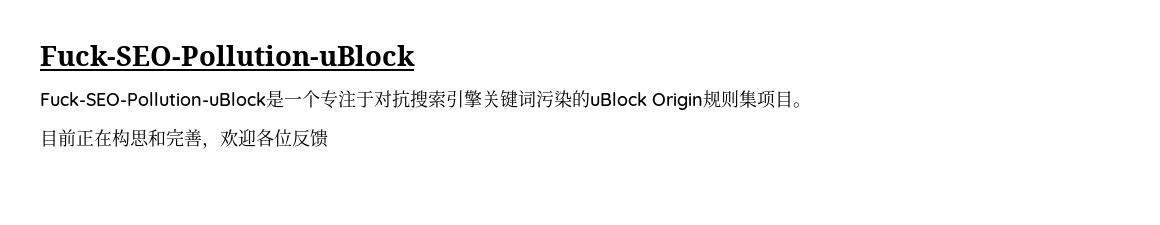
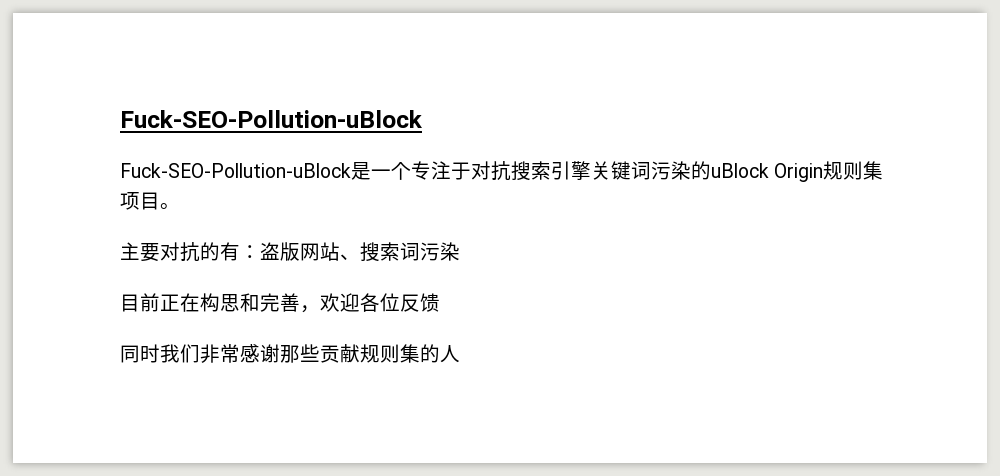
+ 主要对抗的有：盗版网站、搜索词污染
+ 同时我们非常感谢那些贡献规则集的人

